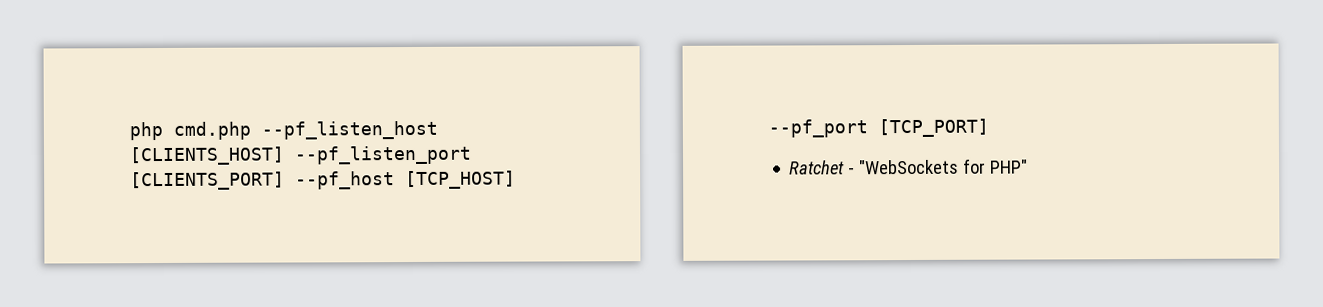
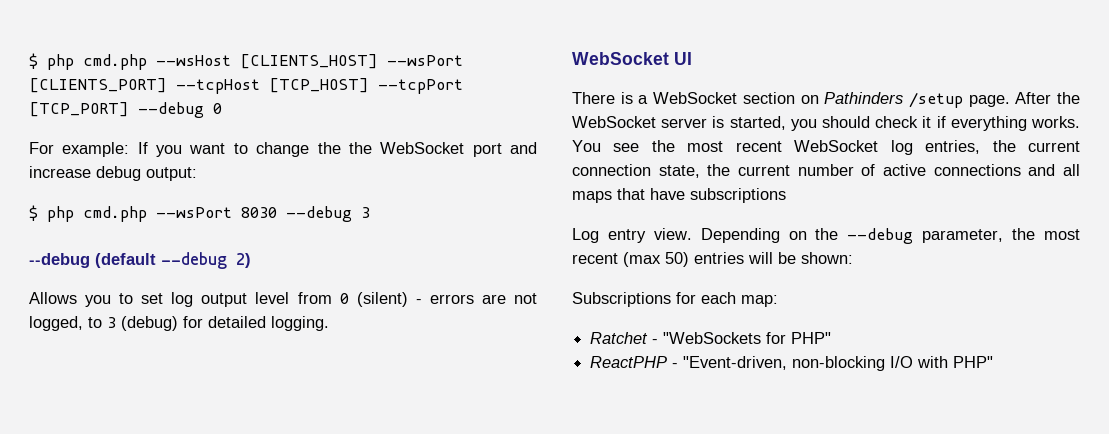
- php cmd.php --pf_listen_host [CLIENTS_HOST] --pf_listen_port [CLIENTS_PORT] --pf_host [TCP_HOST] --pf_port [TCP_PORT]
+ $ php cmd.php --wsHost [CLIENTS_HOST] --wsPort [CLIENTS_PORT] --tcpHost [TCP_HOST] --tcpPort [TCP_PORT] --debug 0
+ For example: If you want to change the the WebSocket port and increase debug output:
+ $ php cmd.php --wsPort 8030 --debug 3
+ --debug (default --debug 2)
+ Allows you to set log output level from 0 (silent) - errors are not logged, to 3 (debug) for detailed logging.
+ WebSocket UI
+ There is a WebSocket section on Pathinders /setup page. After the WebSocket server is started, you should check it if everything works. You see the most recent WebSocket log entries, the current connection state, the current number of active connections and all maps that have subscriptions
+ Log entry view. Depending on the --debug parameter, the most recent (max 50) entries will be shown:
+ Subscriptions for each map:
+ ReactPHP - "Event-driven, non-blocking I/O with PHP"

